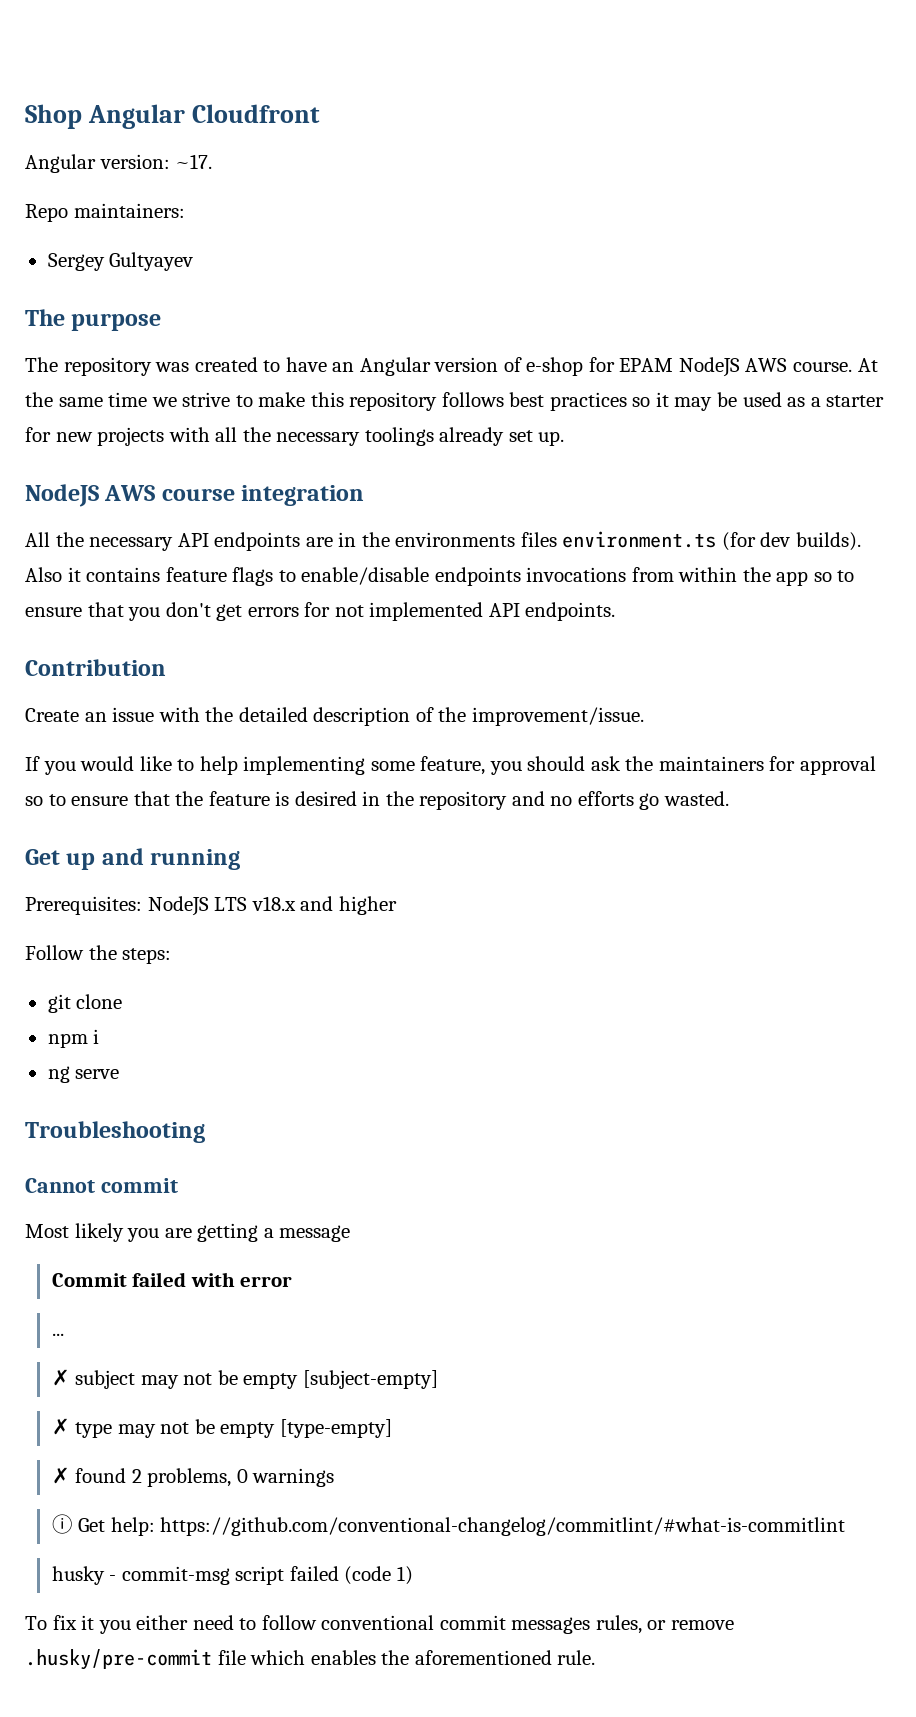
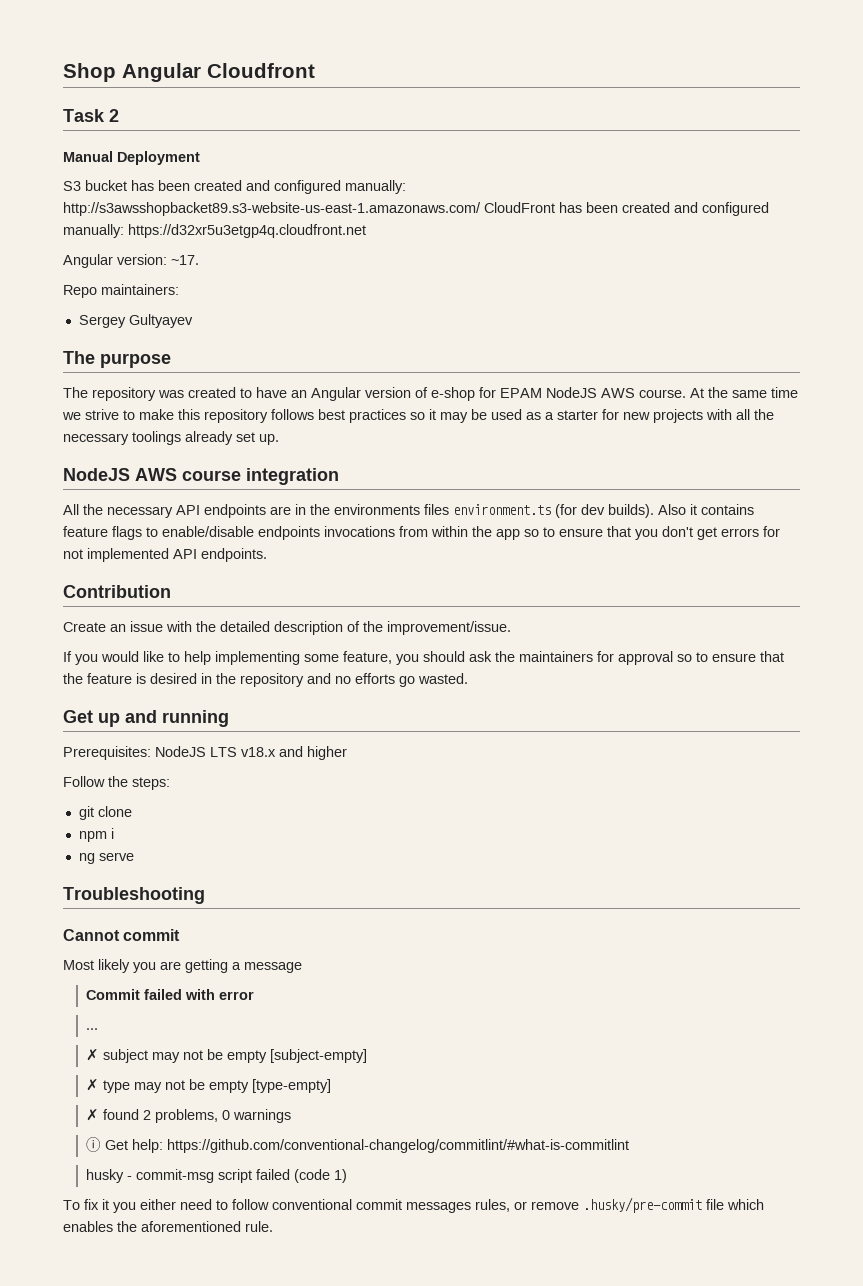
+ Task 2
+ Manual Deployment
+ S3 bucket has been created and configured manually: http://s3awsshopbacket89.s3-website-us-east-1.amazonaws.com/ CloudFront has been created and configured manually: https://d32xr5u3etgp4q.cloudfront.net

